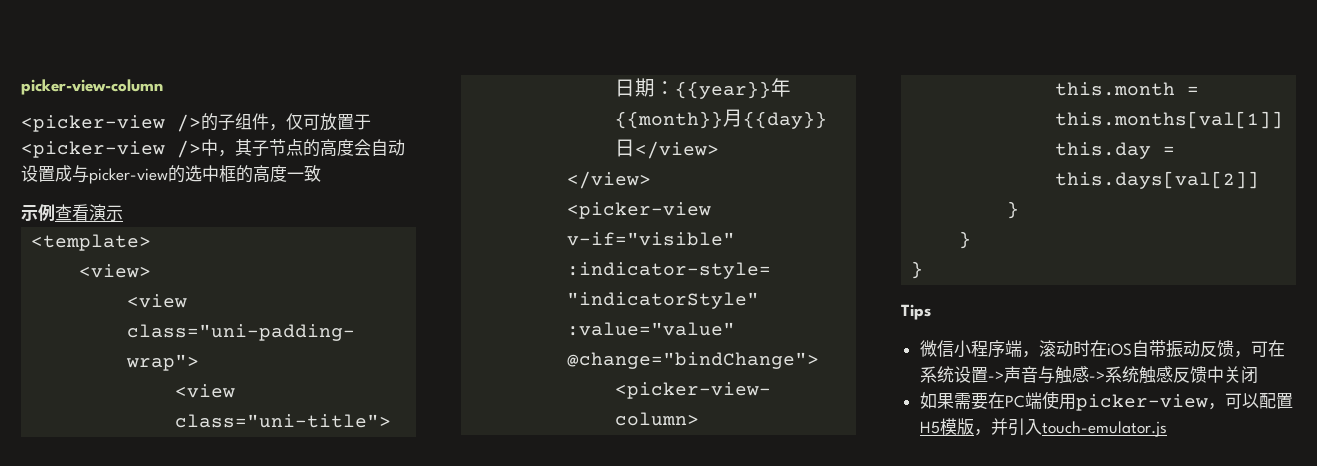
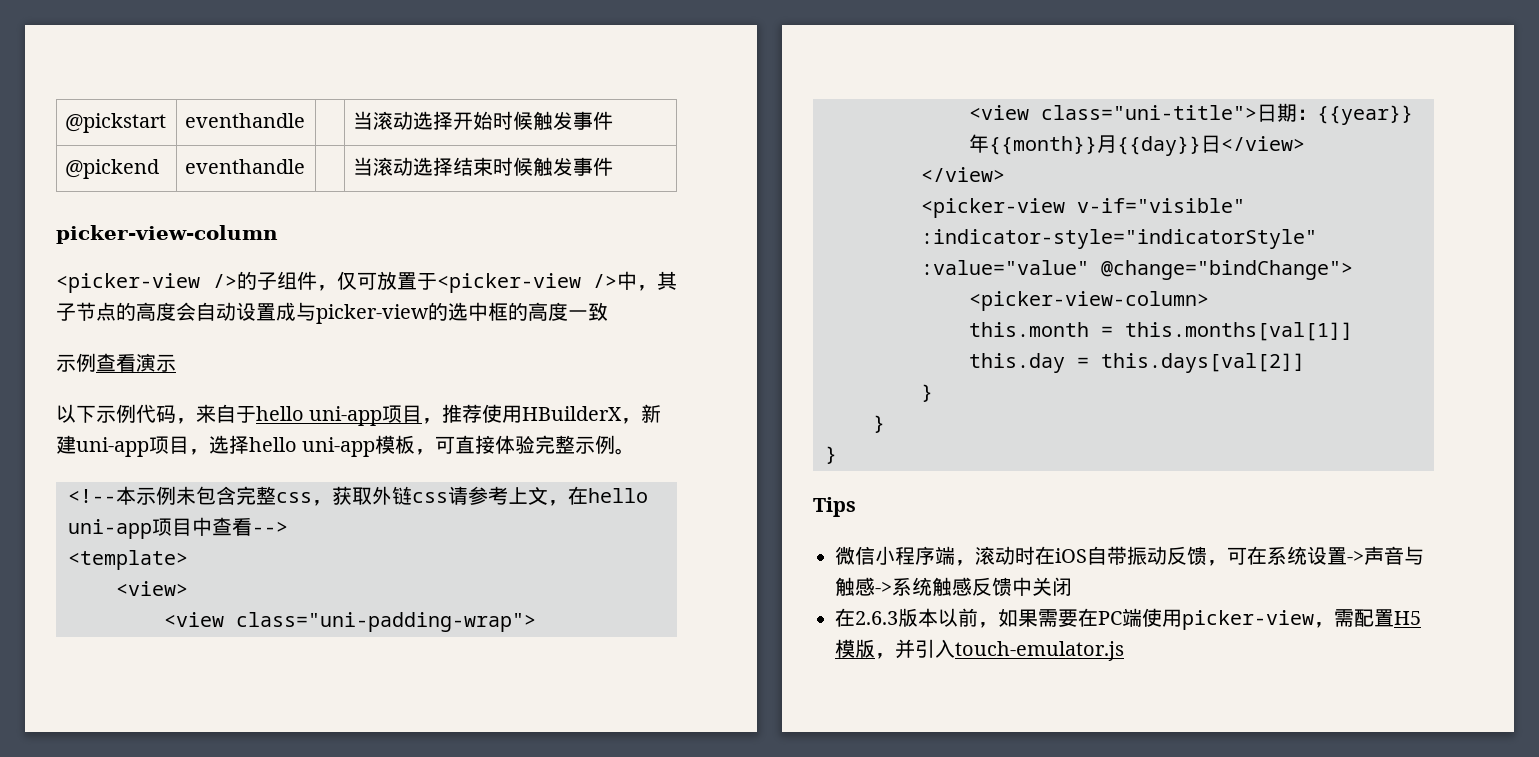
+ @pickstart | eventhandle | | 当滚动选择开始时候触发事件
+ @pickend | eventhandle | | 当滚动选择结束时候触发事件
+ 以下示例代码，来自于hello uni-app项目，推荐使用HBuilderX，新建uni-app项目，选择hello uni-app模板，可直接体验完整示例。
+ <!--本示例未包含完整css，获取外链css请参考上文，在hello uni-app项目中查看-->
- 如果需要在PC端使用picker-view，可以配置H5模版，并引入touch-emulator.js
+ 在2.6.3版本以前，如果需要在PC端使用picker-view，需配置H5模版，并引入touch-emulator.js

